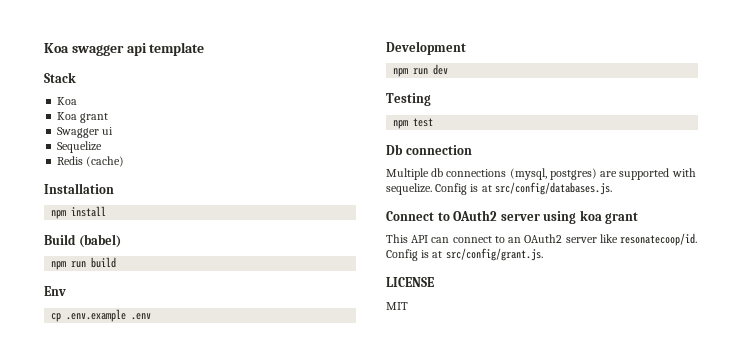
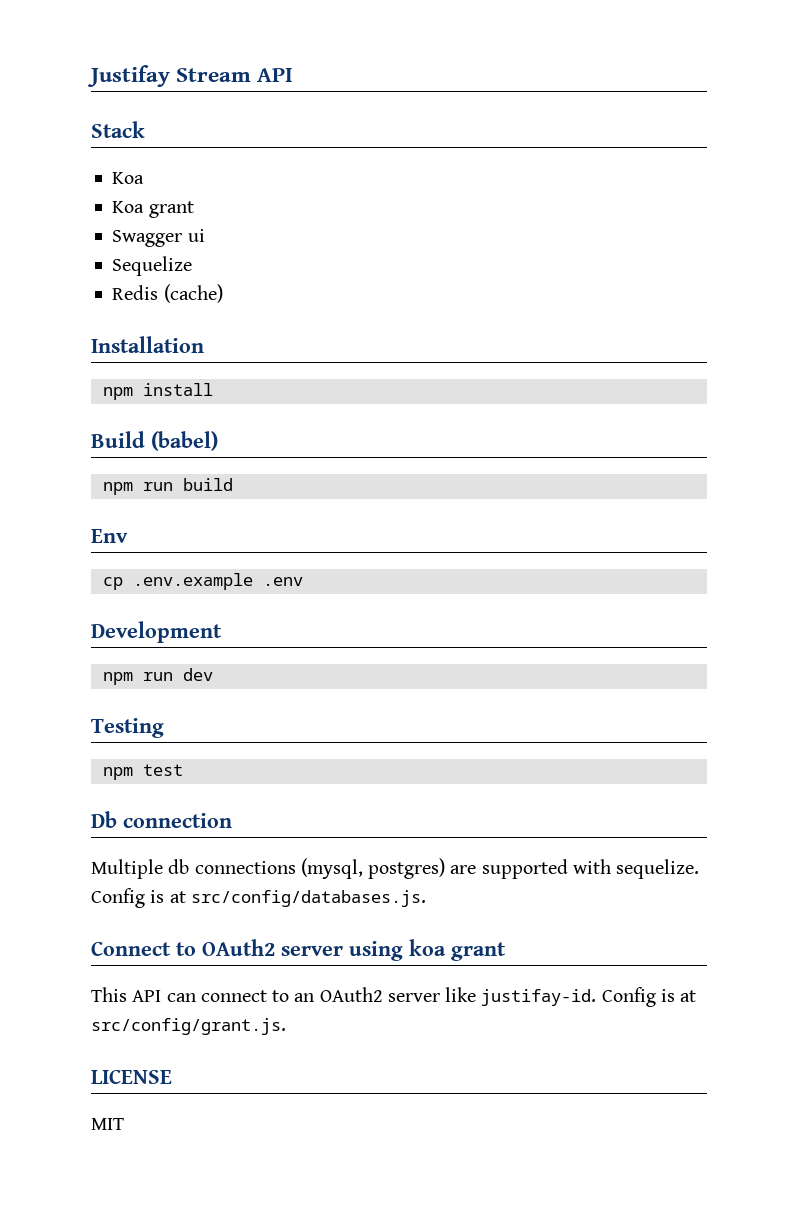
- Koa swagger api template
+ Justifay Stream API
- This API can connect to an OAuth2 server like resonatecoop/id.
+ This API can connect to an OAuth2 server like justifay-id.

